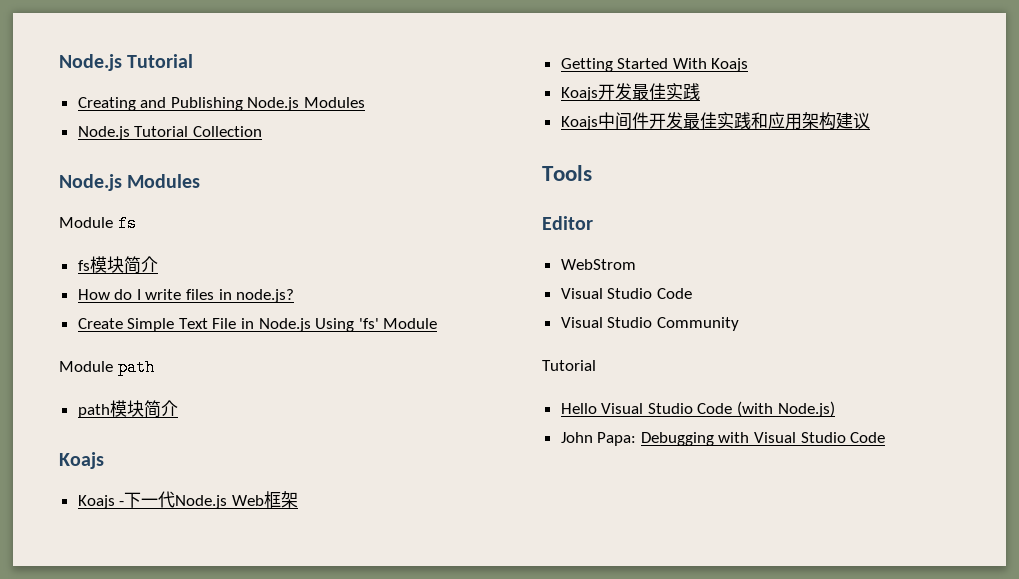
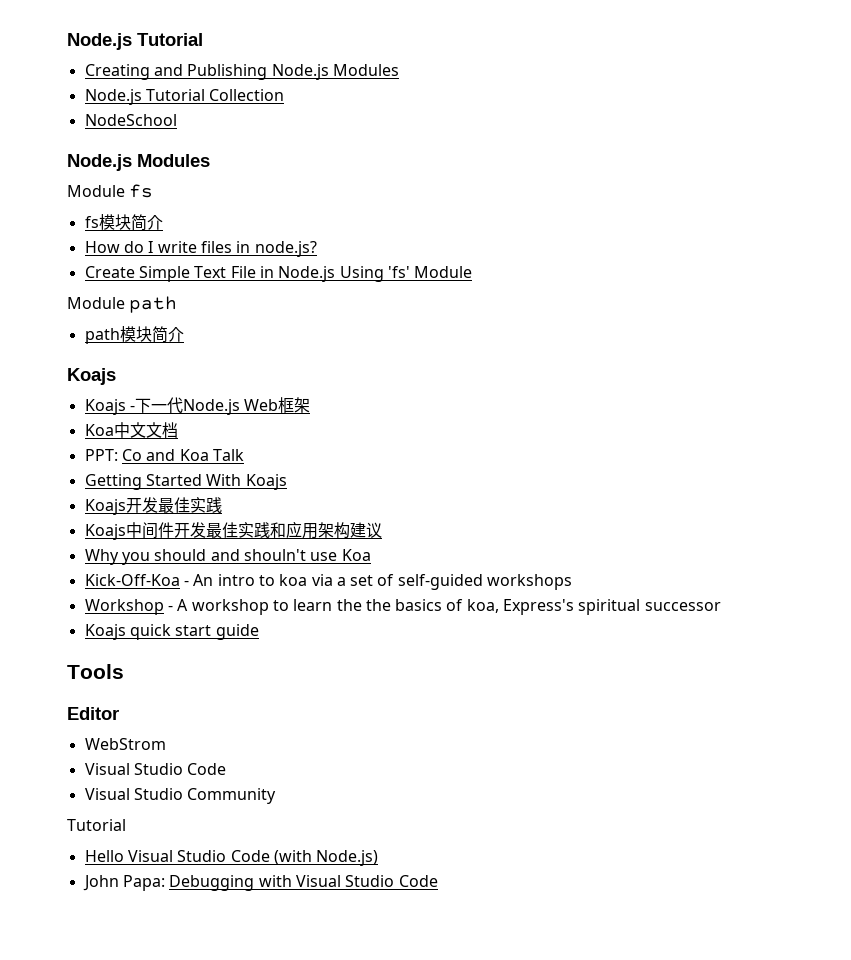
+ NodeSchool
+ Koa中文文档
+ PPT: Co and Koa Talk
+ Why you should and shouln't use Koa
+ Kick-Off-Koa - An intro to koa via a set of self-guided workshops
+ Workshop - A workshop to learn the the basics of koa, Express's spiritual successor
+ Koajs quick start guide

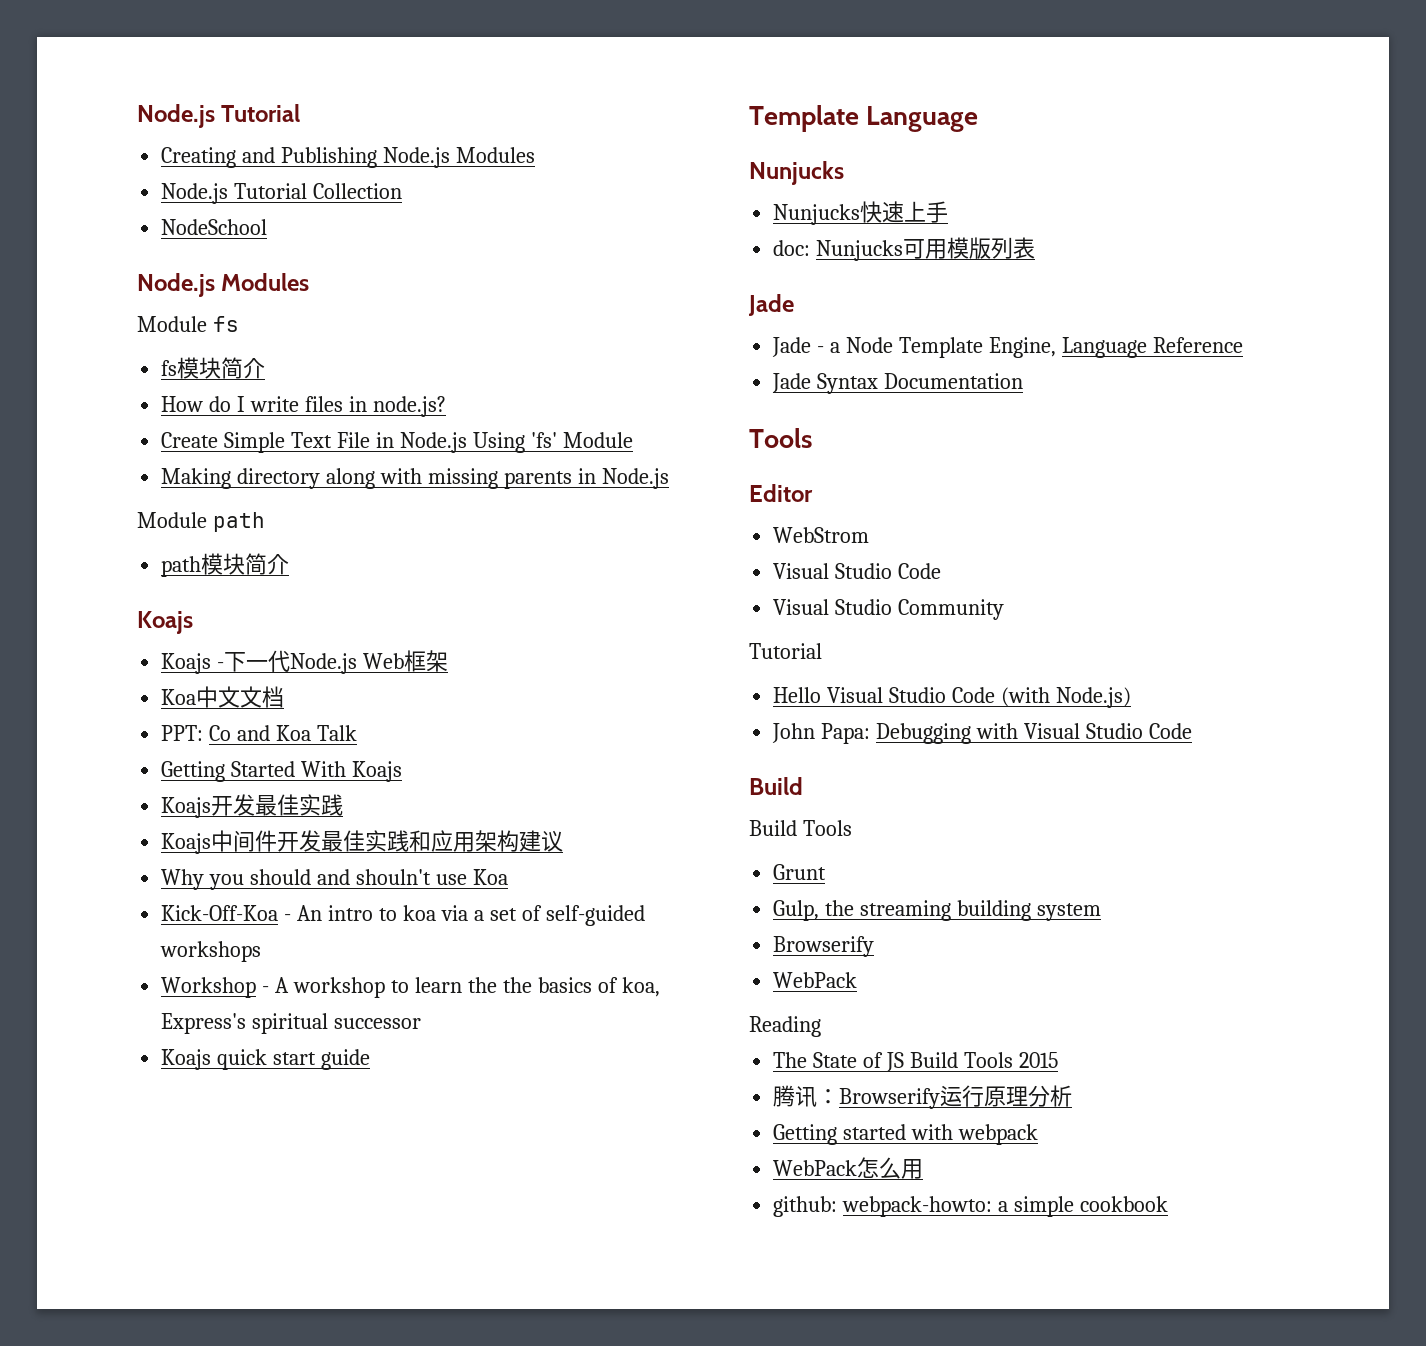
+ Making directory along with missing parents in Node.js
+ Template Language
+ Nunjucks
+ Nunjucks快速上手
+ doc: Nunjucks可用模版列表
+ Jade
+ Jade - a Node Template Engine, Language Reference
+ Jade Syntax Documentation
  John Papa: Debugging with Visual Studio Code
+ Build
+ Build Tools
+ Grunt
+ Gulp, the streaming building system
+ Browserify
+ WebPack
+ Reading
+ The State of JS Build Tools 2015
+ 腾讯：Browserify运行原理分析
+ Getting started with webpack
+ WebPack怎么用
+ github: webpack-howto: a simple cookbook

